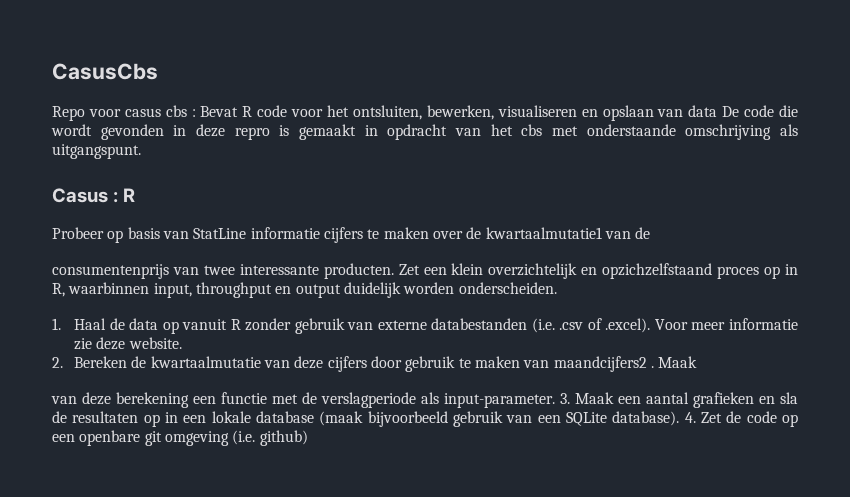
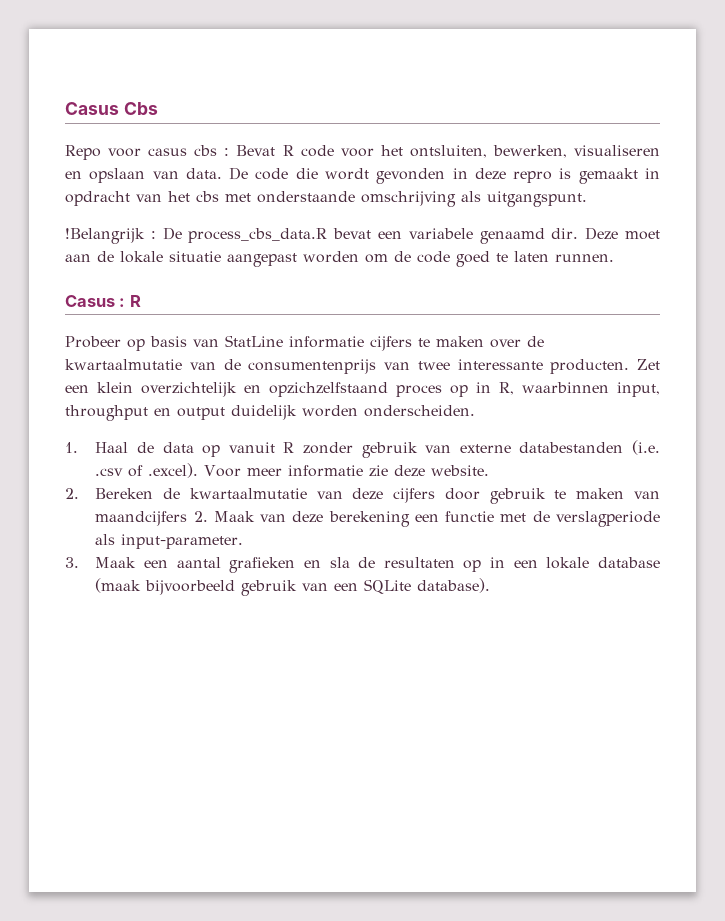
- CasusCbs
+ Casus Cbs
- Repo voor casus cbs : Bevat R code voor het ontsluiten, bewerken, visualiseren en opslaan van data De code die wordt gevonden in deze repro is gemaakt in opdracht van het cbs met onderstaande omschrijving als uitgangspunt.
+ Repo voor casus cbs : Bevat R code voor het ontsluiten, bewerken, visualiseren en opslaan van data. De code die wordt gevonden in deze repro is gemaakt in opdracht van het cbs met onderstaande omschrijving als uitgangspunt.
+ !Belangrijk : De process_cbs_data.R bevat een variabele genaamd dir. Deze moet aan de lokale situatie aangepast worden om de code goed te laten runnen.
- Probeer op basis van StatLine informatie cijfers te maken over de kwartaalmutatie1 van de
- consumentenprijs van twee interessante producten.
+ Probeer op basis van StatLine informatie cijfers te maken over de kwartaalmutatie van de consumentenprijs van twee interessante producten.
- 2. Bereken de kwartaalmutatie van deze cijfers door gebruik te maken van maandcijfers2 . Maak
- van deze berekening een functie met de verslagperiode als input-parameter. 3. Maak een aantal grafieken en sla de resultaten op in een lokale database (maak bijvoorbeeld gebruik van een SQLite database). 4. Zet de code op een openbare git omgeving (i.e. github)
+ 2. Bereken de kwartaalmutatie van deze cijfers door gebruik te maken van maandcijfers 2. Maak van deze berekening een functie met de verslagperiode als input-parameter.
+ 3. Maak een aantal grafieken en sla de resultaten op in een lokale database (maak bijvoorbeeld gebruik van een SQLite database).

